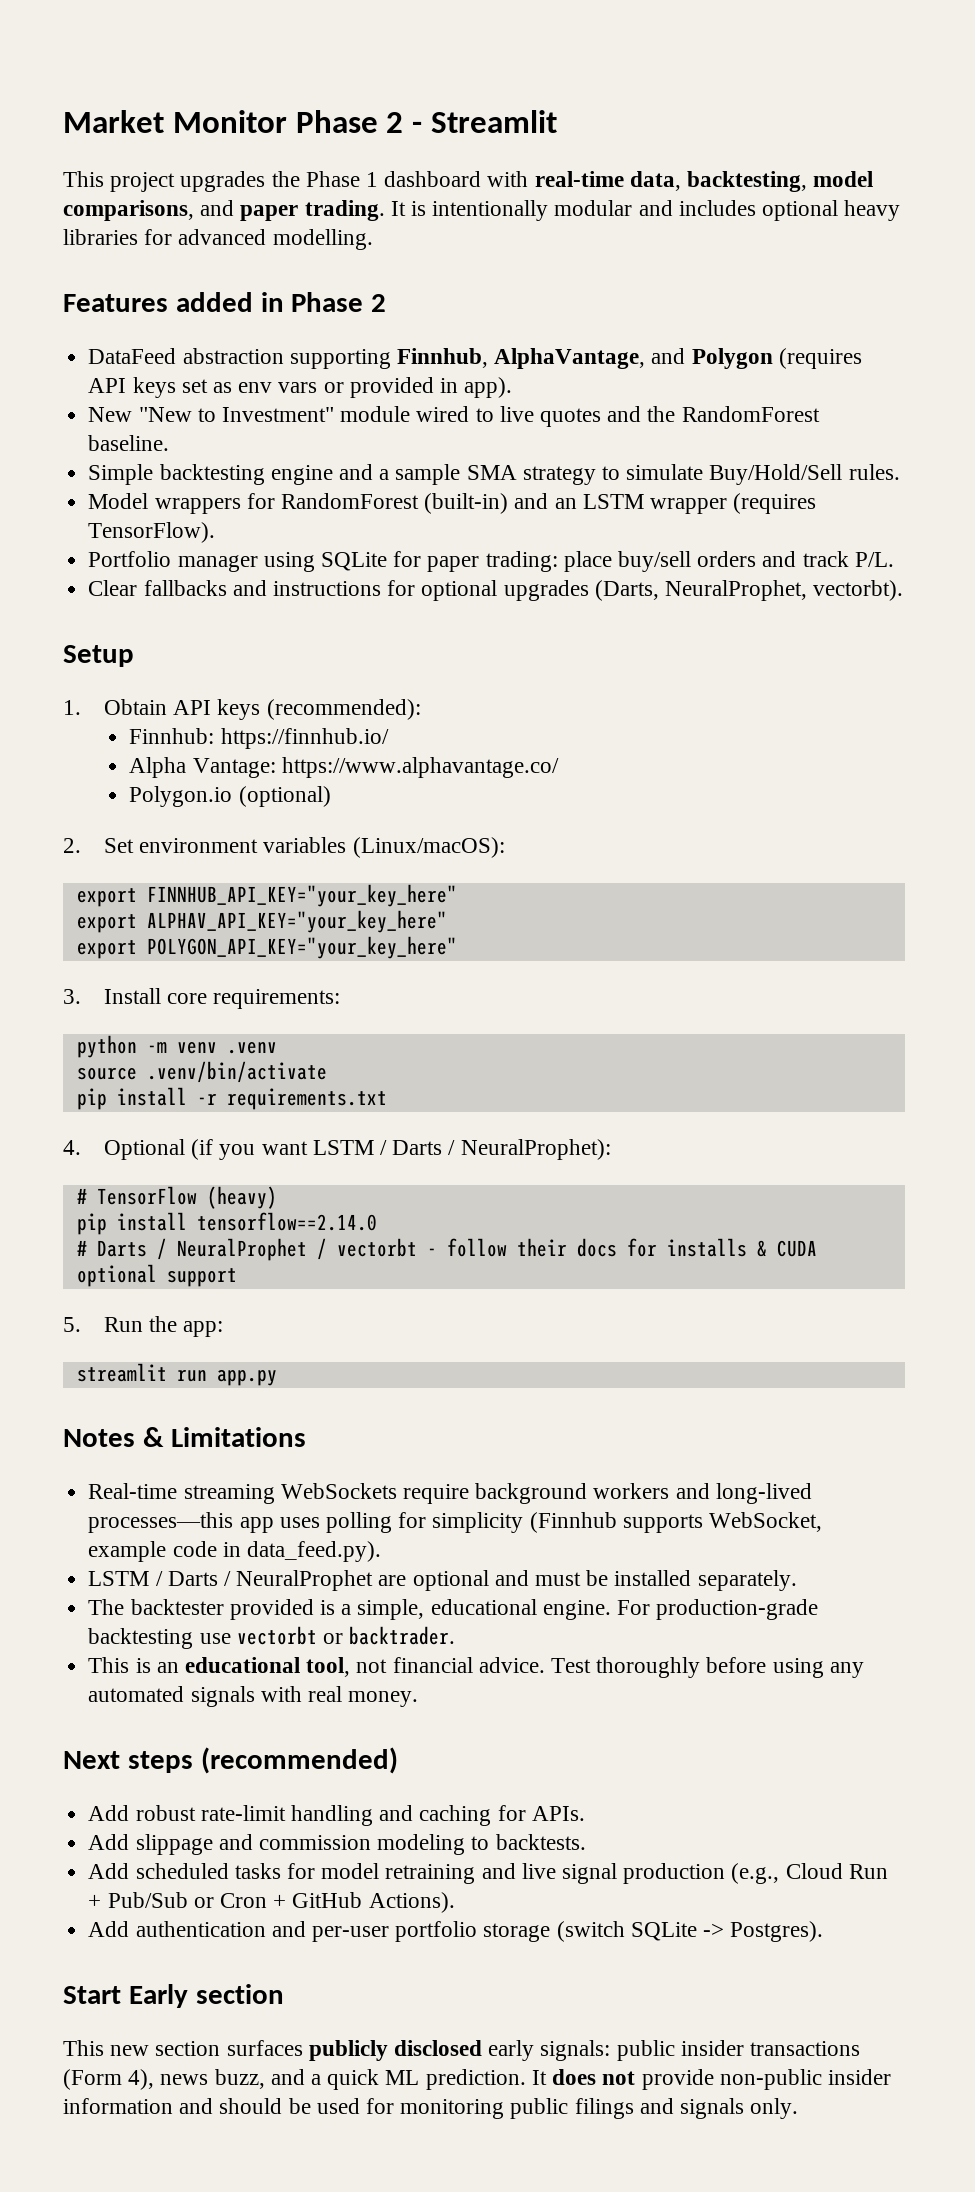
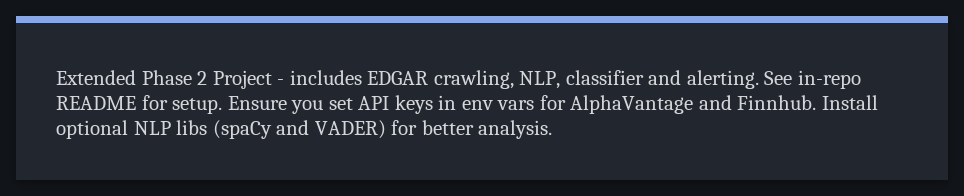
- Market Monitor Phase 2 - Streamlit
- This project upgrades the Phase 1 dashboard with real-time data, backtesting, model comparisons, and paper trading. It is intentionally modular and includes optional heavy libraries for advanced modelling.
- Features added in Phase 2
- DataFeed abstraction supporting Finnhub, AlphaVantage, and Polygon (requires API keys set as env vars or provided in app).
- New "New to Investment" module wired to live quotes and the RandomForest baseline.
- Simple backtesting engine and a sample SMA strategy to simulate Buy/Hold/Sell rules.
- Model wrappers for RandomForest (built-in) and an LSTM wrapper (requires TensorFlow).
- Portfolio manager using SQLite for paper trading: place buy/sell orders and track P/L.
- Clear fallbacks and instructions for optional upgrades (Darts, NeuralProphet, vectorbt).
- Setup
- 1. Obtain API keys (recommended):
- Finnhub: https://finnhub.io/
- Alpha Vantage: https://www.alphavantage.co/
- Polygon.io (optional)
- 2. Set environment variables (Linux/macOS):
- export FINNHUB_API_KEY="your_key_here"
- export ALPHAV_API_KEY="your_key_here"
- export POLYGON_API_KEY="your_key_here"
- 3. Install core requirements:
- python -m venv .venv
- source .venv/bin/activate
- pip install -r requirements.txt
- 4. Optional (if you want LSTM / Darts / NeuralProphet):
- # TensorFlow (heavy)
- pip install tensorflow==2.14.0
- # Darts / NeuralProphet / vectorbt - follow their docs for installs & CUDA optional support
- 5. Run the app:
- streamlit run app.py
- Notes & Limitations
- Real-time streaming WebSockets require background workers and long-lived processes—this app uses polling for simplicity (Finnhub supports WebSocket, example code in data_feed.py).
- LSTM / Darts / NeuralProphet are optional and must be installed separately.
- The backtester provided is a simple, educational engine. For production-grade backtesting use vectorbt or backtrader.
- This is an educational tool, not financial advice. Test thoroughly before using any automated signals with real money.
- Next steps (recommended)
- Add robust rate-limit handling and caching for APIs.
- Add slippage and commission modeling to backtests.
- Add scheduled tasks for model retraining and live signal production (e.g., Cloud Run + Pub/Sub or Cron + GitHub Actions).
- Add authentication and per-user portfolio storage (switch SQLite -> Postgres).
- Start Early section
- This new section surfaces publicly disclosed early signals: public insider transactions (Form 4), news buzz, and a quick ML prediction. It does not provide non-public insider information and should be used for monitoring public filings and signals only.
+ Extended Phase 2 Project - includes EDGAR crawling, NLP, classifier and alerting. See in-repo README for setup. Ensure you set API keys in env vars for AlphaVantage and Finnhub. Install optional NLP libs (spaCy and VADER) for better analysis.

